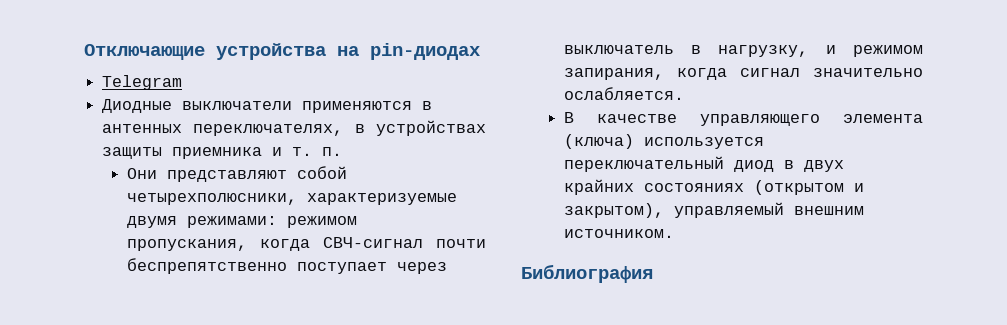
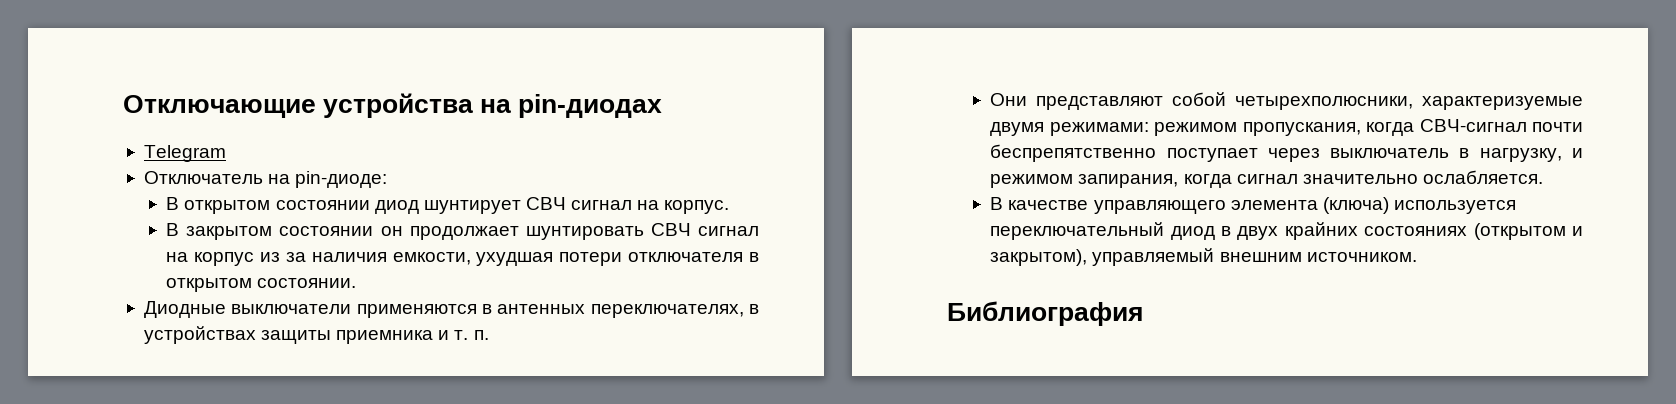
+ Отключатель на pin-диоде:
+ В открытом состоянии диод шунтирует СВЧ сигнал на корпус.
+ В закрытом состоянии он продолжает шунтировать СВЧ сигнал на корпус из за наличия емкости, ухудшая потери отключателя в открытом состоянии.

